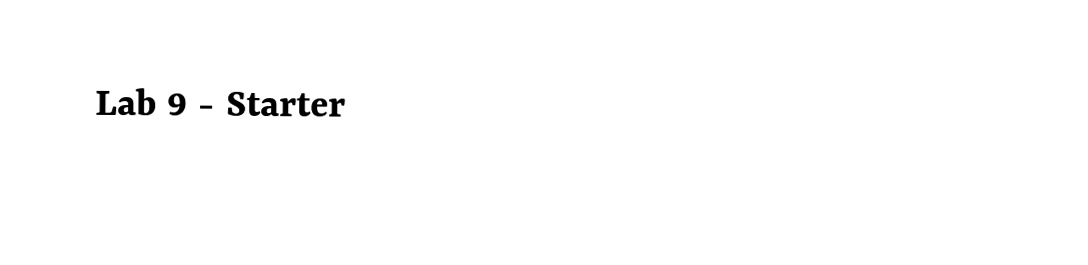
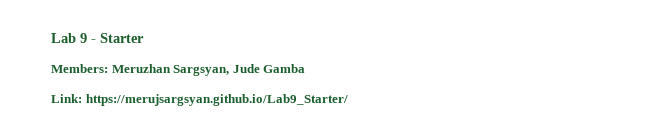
+ Members: Meruzhan Sargsyan, Jude Gamba
+ Link: https://merujsargsyan.github.io/Lab9_Starter/

